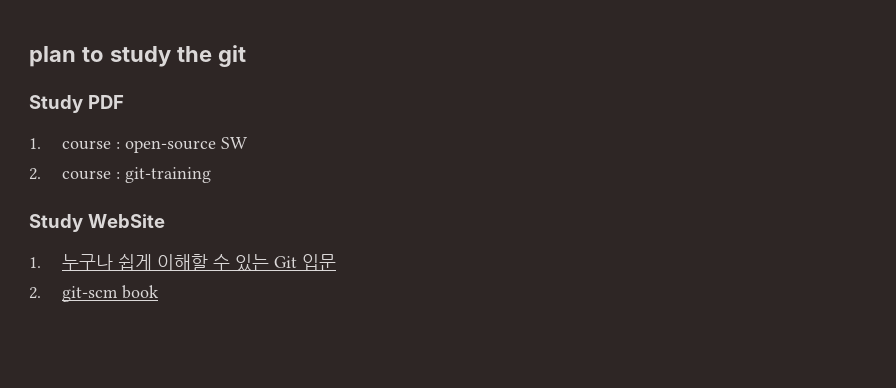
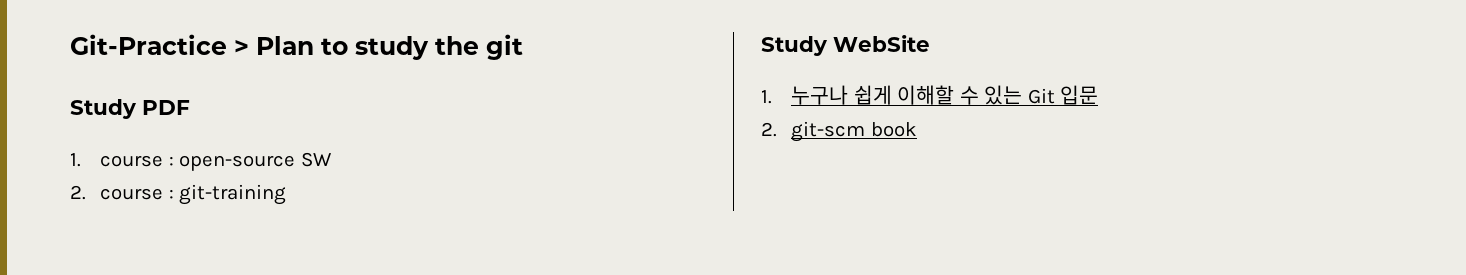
- plan to study the git
+ Git-Practice > Plan to study the git

